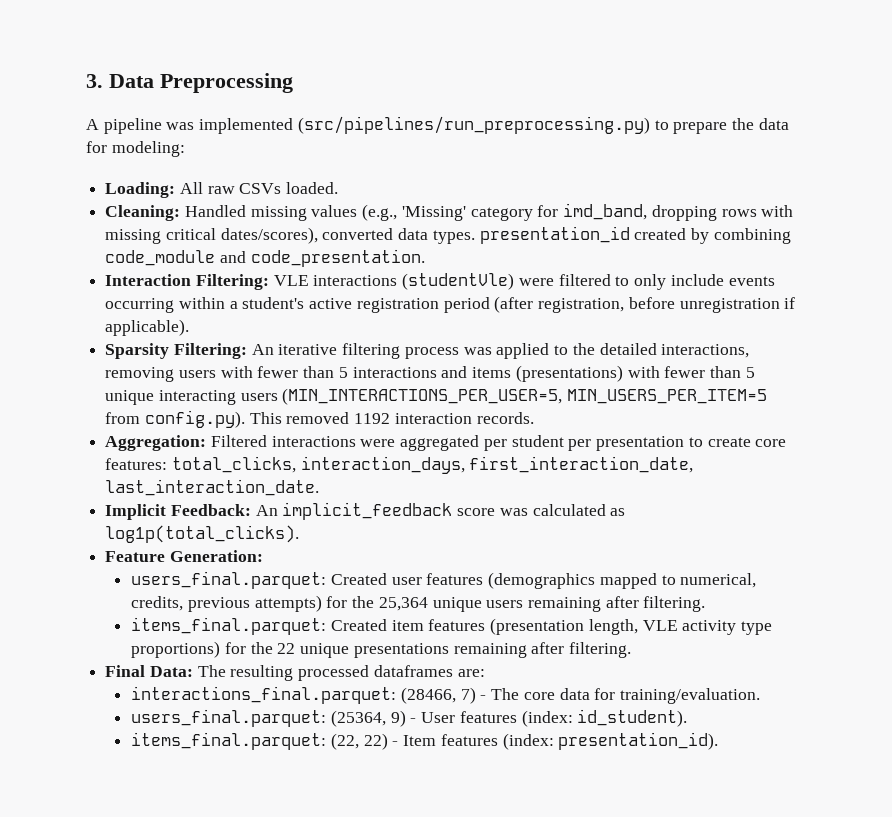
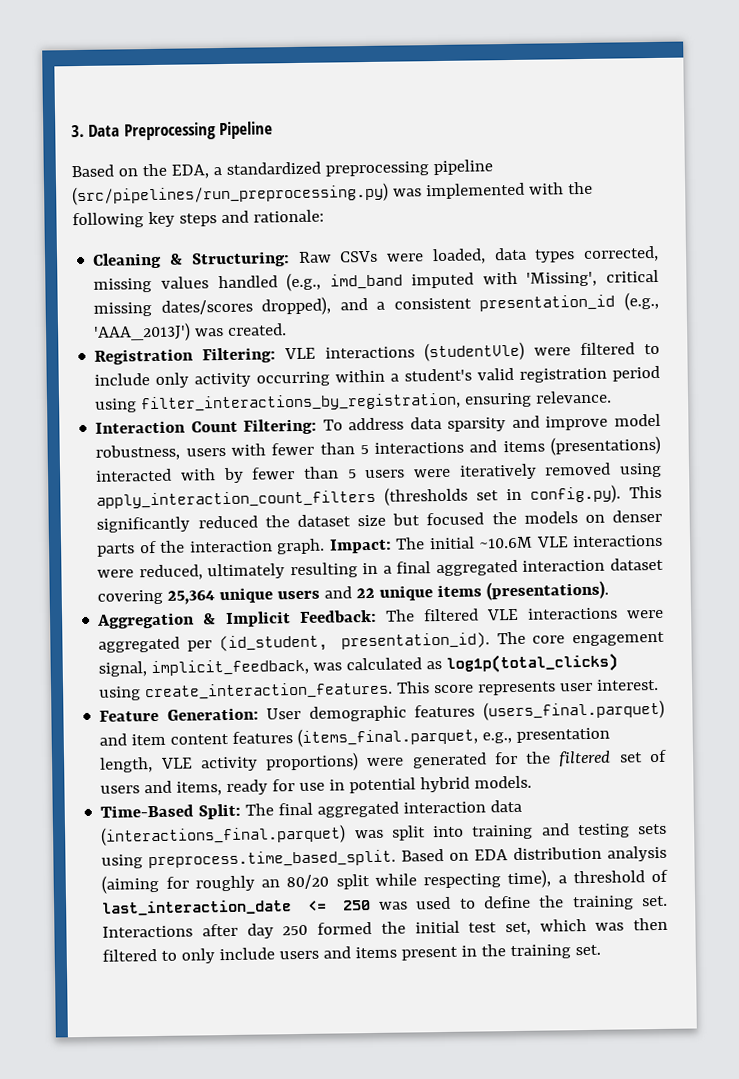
- 3. Data Preprocessing
- A pipeline was implemented (src/pipelines/run_preprocessing.py) to prepare the data for modeling:
- Loading: All raw CSVs loaded.
- Cleaning: Handled missing values (e.g., 'Missing' category for imd_band, dropping rows with missing critical dates/scores), converted data types. presentation_id created by combining code_module and code_presentation.
- Interaction Filtering: VLE interactions (studentVle) were filtered to only include events occurring within a student's active registration period (after registration, before unregistration if applicable).
- Sparsity Filtering: An iterative filtering process was applied to the detailed interactions, removing users with fewer than 5 interactions and items (presentations) with fewer than 5 unique interacting users (MIN_INTERACTIONS_PER_USER=5, MIN_USERS_PER_ITEM=5 from config.py). This removed 1192 interaction records.
- Aggregation: Filtered interactions were aggregated per student per presentation to create core features: total_clicks, interaction_days, first_interaction_date, last_interaction_date.
- Implicit Feedback: An implicit_feedback score was calculated as log1p(total_clicks).
- Feature Generation:
- users_final.parquet: Created user features (demographics mapped to numerical, credits, previous attempts) for the 25,364 unique users remaining after filtering.
- items_final.parquet: Created item features (presentation length, VLE activity type proportions) for the 22 unique presentations remaining after filtering.
- Final Data: The resulting processed dataframes are:
- interactions_final.parquet: (28466, 7) - The core data for training/evaluation.
- users_final.parquet: (25364, 9) - User features (index: id_student).
- items_final.parquet: (22, 22) - Item features (index: presentation_id).
+ 3. Data Preprocessing Pipeline
+ Based on the EDA, a standardized preprocessing pipeline (src/pipelines/run_preprocessing.py) was implemented with the following key steps and rationale:
+ Cleaning & Structuring: Raw CSVs were loaded, data types corrected, missing values handled (e.g., imd_band imputed with 'Missing', critical missing dates/scores dropped), and a consistent presentation_id (e.g., 'AAA_2013J') was created.
+ Registration Filtering: VLE interactions (studentVle) were filtered to include only activity occurring within a student's valid registration period using filter_interactions_by_registration, ensuring relevance.
+ Interaction Count Filtering: To address data sparsity and improve model robustness, users with fewer than 5 interactions and items (presentations) interacted with by fewer than 5 users were iteratively removed using apply_interaction_count_filters (thresholds set in config.py). This significantly reduced the dataset size but focused the models on denser parts of the interaction graph. Impact: The initial ~10.6M VLE interactions were reduced, ultimately resulting in a final aggregated interaction dataset covering 25,364 unique users and 22 unique items (presentations).
+ Aggregation & Implicit Feedback: The filtered VLE interactions were aggregated per (id_student, presentation_id). The core engagement signal, implicit_feedback, was calculated as log1p(total_clicks) using create_interaction_features. This score represents user interest.
+ Feature Generation: User demographic features (users_final.parquet) and item content features (items_final.parquet, e.g., presentation length, VLE activity proportions) were generated for the filtered set of users and items, ready for use in potential hybrid models.
+ Time-Based Split: The final aggregated interaction data (interactions_final.parquet) was split into training and testing sets using preprocess.time_based_split. Based on EDA distribution analysis (aiming for roughly an 80/20 split while respecting time), a threshold of last_interaction_date <= 250 was used to define the training set. Interactions after day 250 formed the initial test set, which was then filtered to only include users and items present in the training set.

